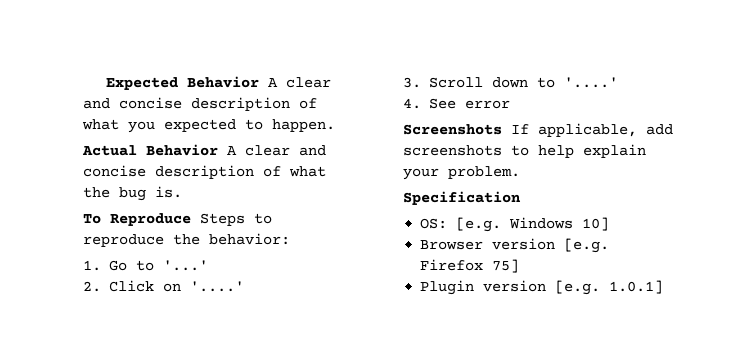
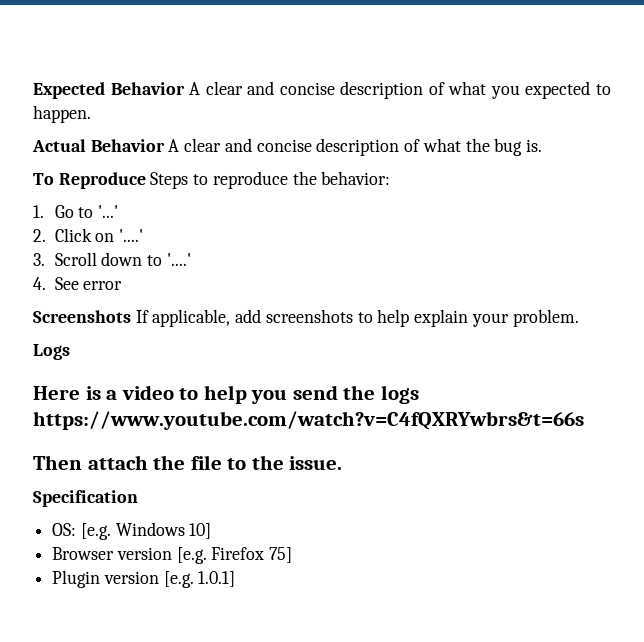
+ Logs
+ Here is a video to help you send the logs https://www.youtube.com/watch?v=C4fQXRYwbrs&t=66s
+ Then attach the file to the issue.

